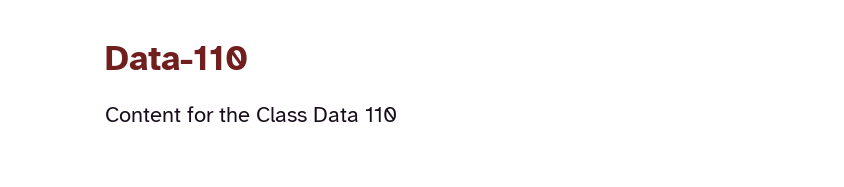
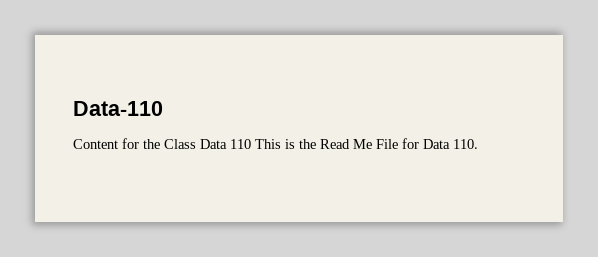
- Content for the Class Data 110
+ Content for the Class Data 110 This is the Read Me File for Data 110.

